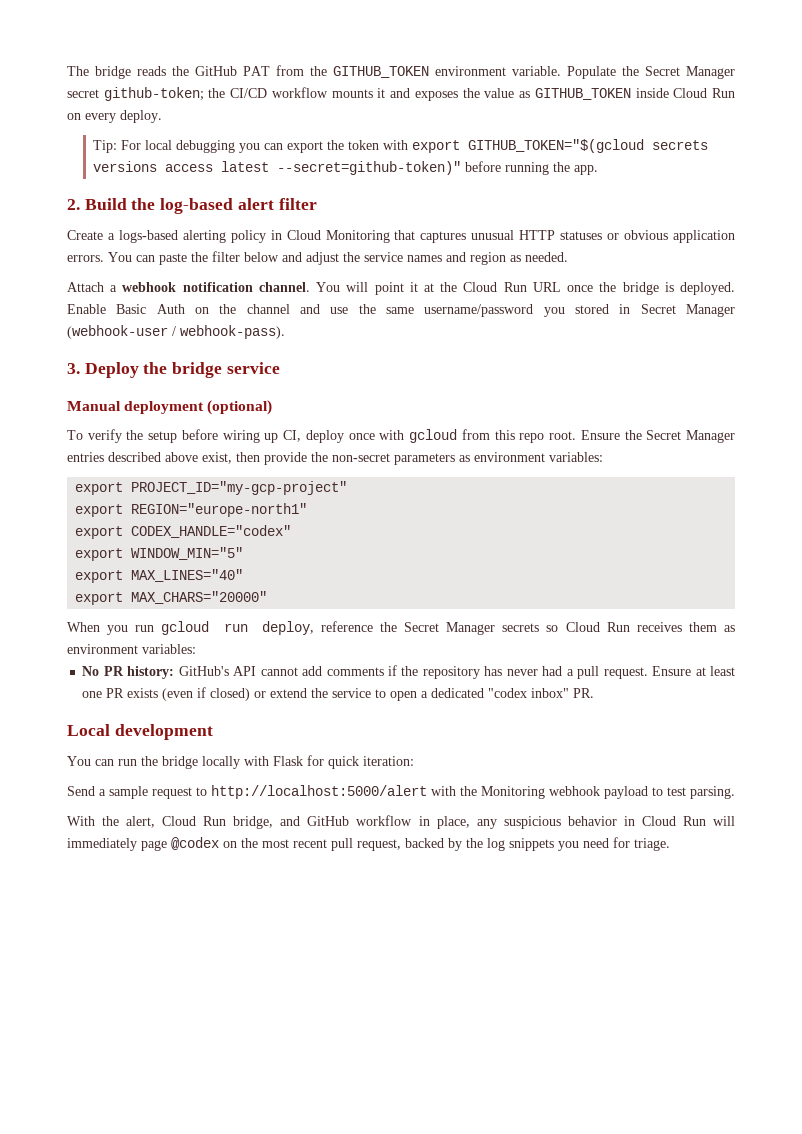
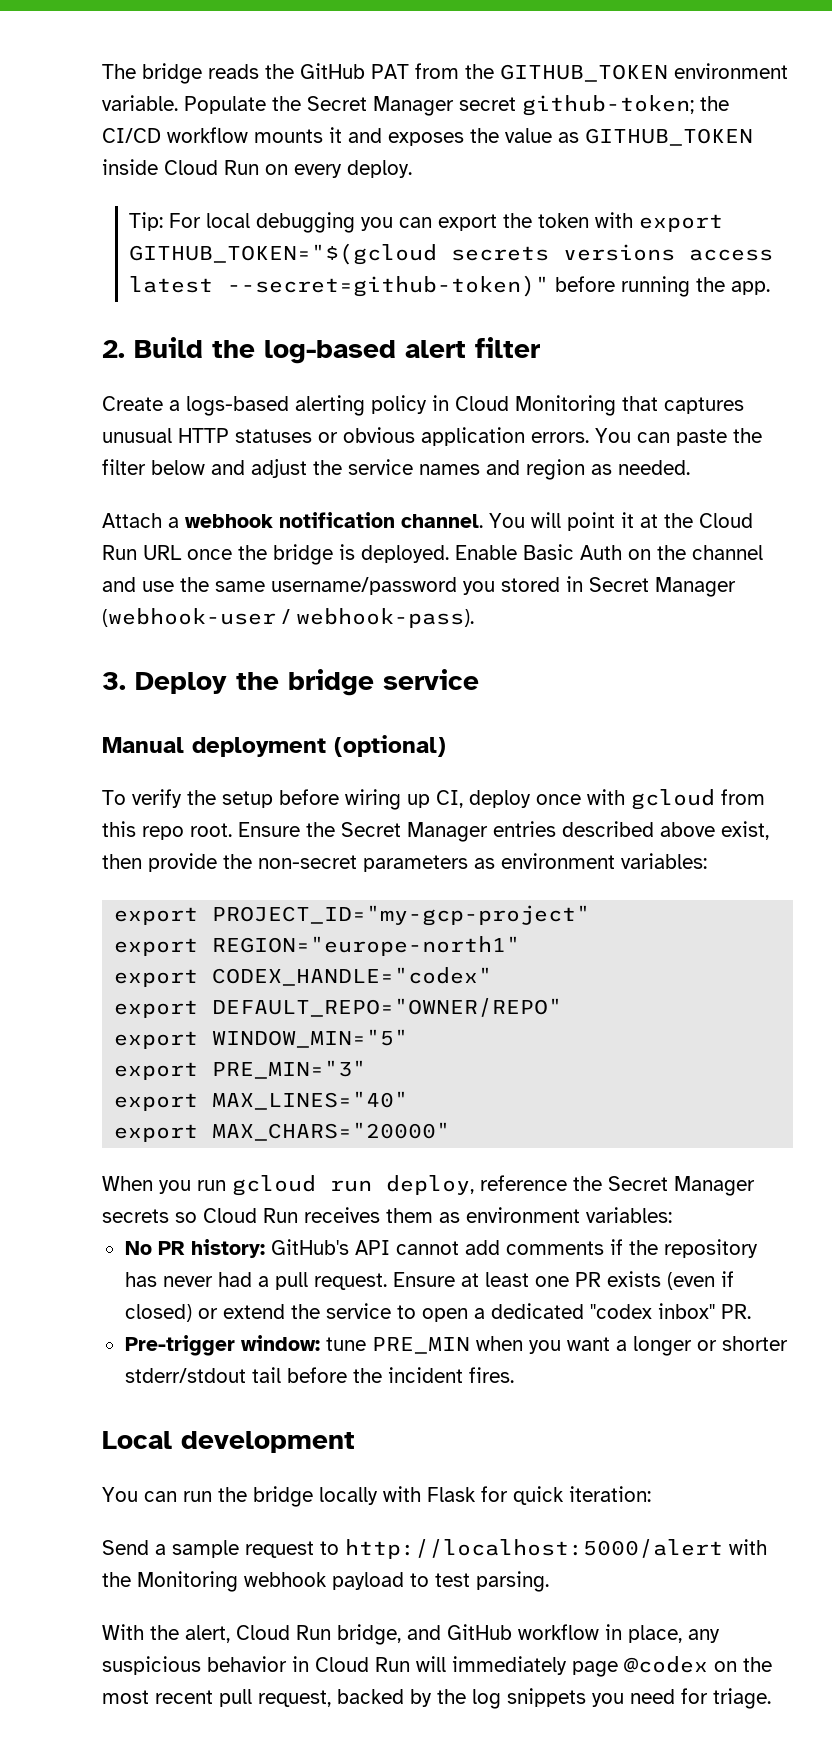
+ export DEFAULT_REPO="OWNER/REPO"
+ export PRE_MIN="3"
+ Pre-trigger window: tune PRE_MIN when you want a longer or shorter stderr/stdout tail before the incident fires.

